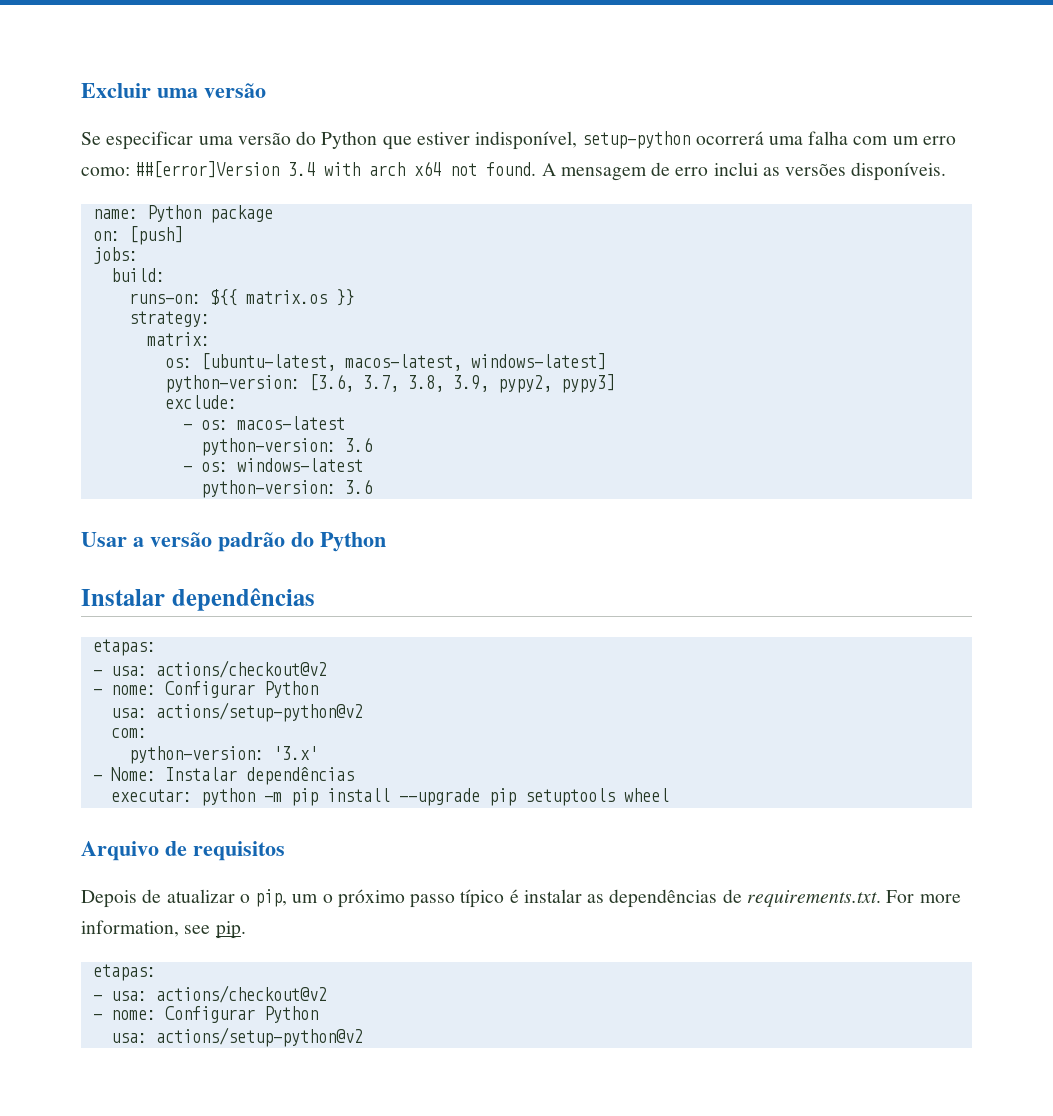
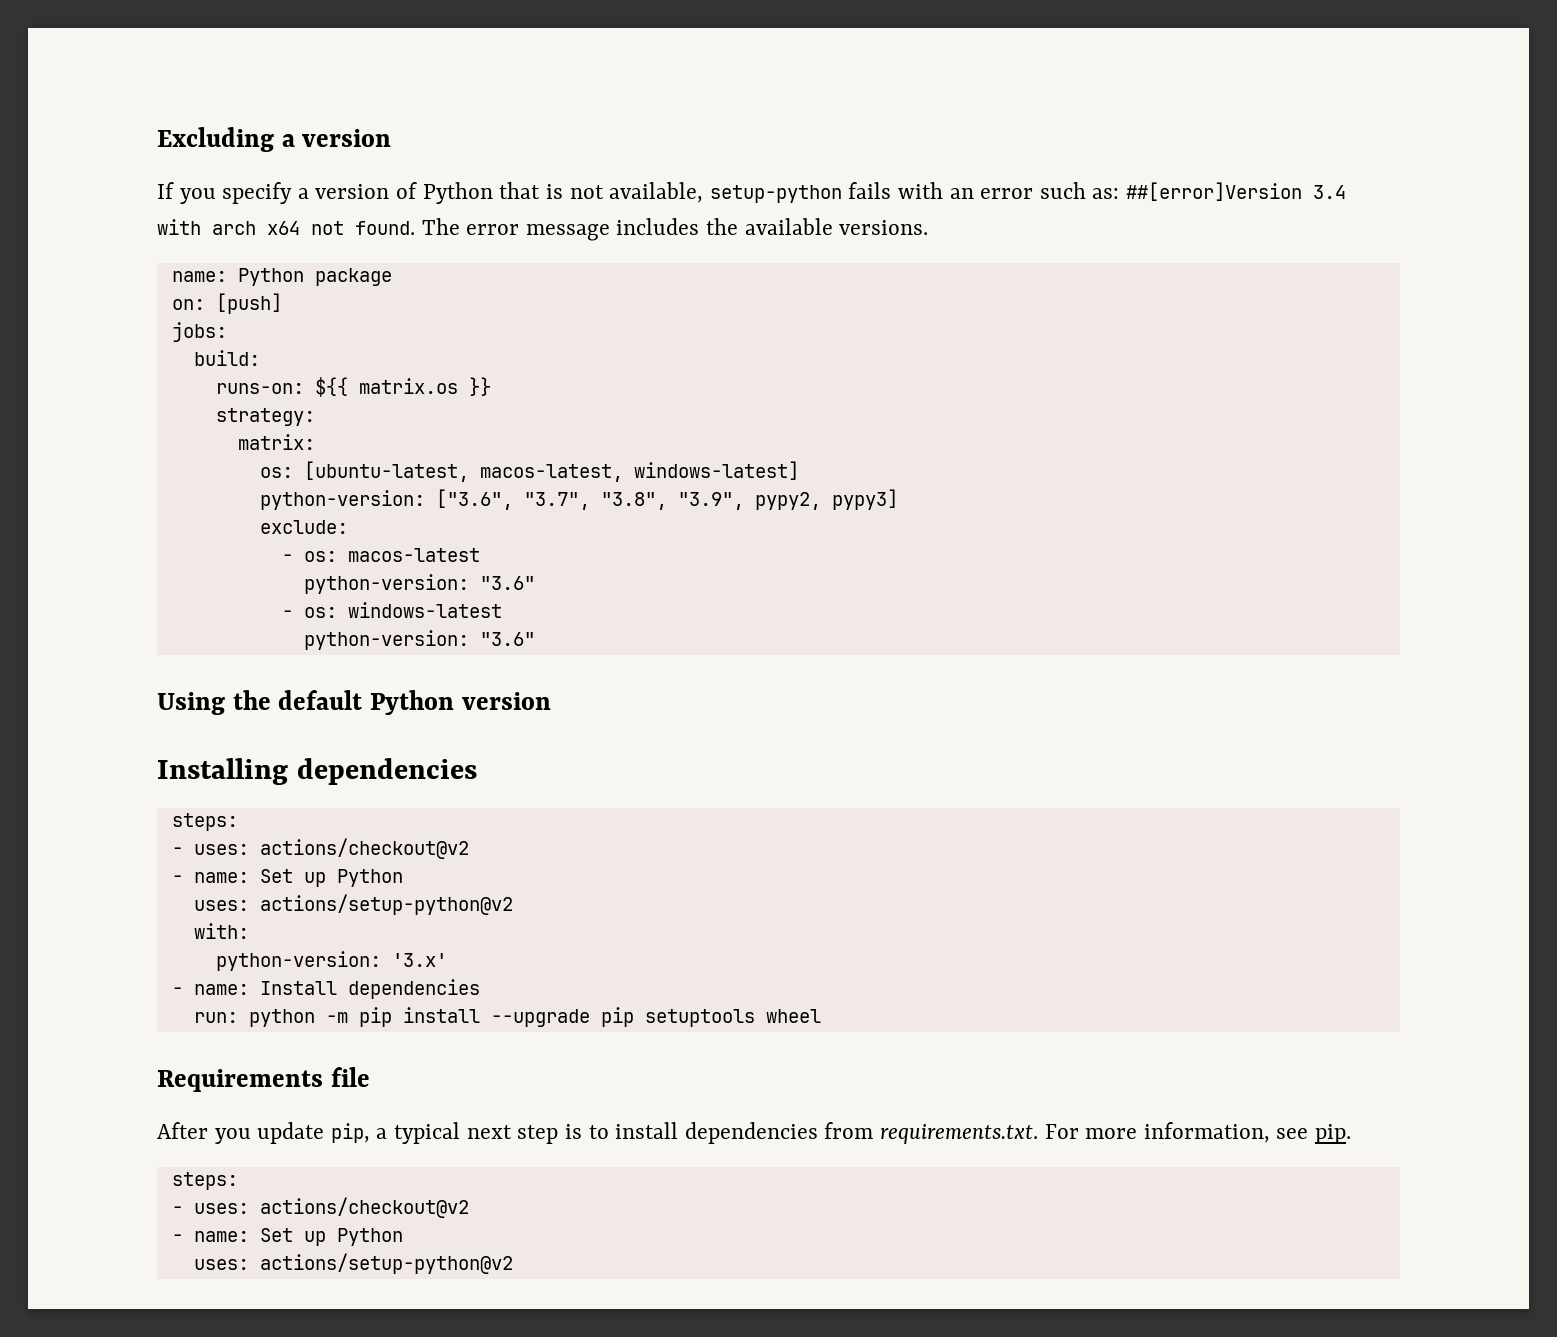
- Excluir uma versão
- Se especificar uma versão do Python que estiver indisponível, setup-python ocorrerá uma falha com um erro como: ##[error]Version 3.4 with arch x64 not found.
+ Excluding a version
+ If you specify a version of Python that is not available, setup-python fails with an error such as: ##[error]Version 3.4 with arch x64 not found.
- A mensagem de erro inclui as versões disponíveis.
+ The error message includes the available versions.
- python-version: [3.6, 3.7, 3.8, 3.9, pypy2, pypy3]
+ python-version: ["3.6", "3.7", "3.8", "3.9", pypy2, pypy3]
  - os: macos-latest
- python-version: 3.6
+ python-version: "3.6"
  - os: windows-latest
- python-version: 3.6
- Usar a versão padrão do Python
- Instalar dependências
- etapas:
- - usa: actions/checkout@v2
- - nome: Configurar Python
- usa: actions/setup-python@v2
+ python-version: "3.6"
+ Using the default Python version
+ Installing dependencies
+ steps:
+ - uses: actions/checkout@v2
+ - name: Set up Python
+ uses: actions/setup-python@v2
- com:
+ with:
- - Nome: Instalar dependências
- executar: python -m pip install --upgrade pip setuptools wheel
+ - name: Install dependencies
+ run: python -m pip install --upgrade pip setuptools wheel
- Arquivo de requisitos
- Depois de atualizar o pip, um o próximo passo típico é instalar as dependências de requirements.txt. For more information, see pip.
- etapas:
- - usa: actions/checkout@v2
- - nome: Configurar Python
- usa: actions/setup-python@v2
+ Requirements file
+ After you update pip, a typical next step is to install dependencies from requirements.txt. For more information, see pip.
+ steps:
+ - uses: actions/checkout@v2
+ - name: Set up Python
+ uses: actions/setup-python@v2

